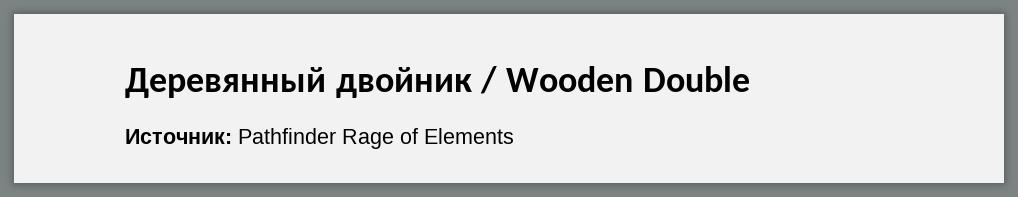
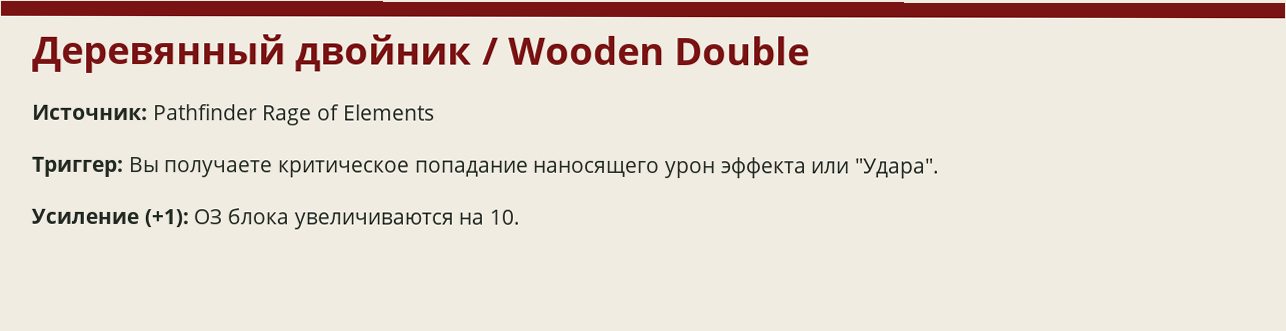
+ Триггер: Вы получаете критическое попадание наносящего урон эффекта или "Удара".
+ Усиление (+1): ОЗ блока увеличиваются на 10.

